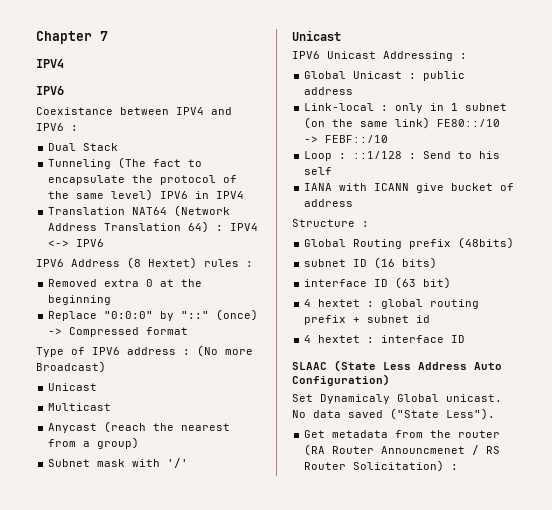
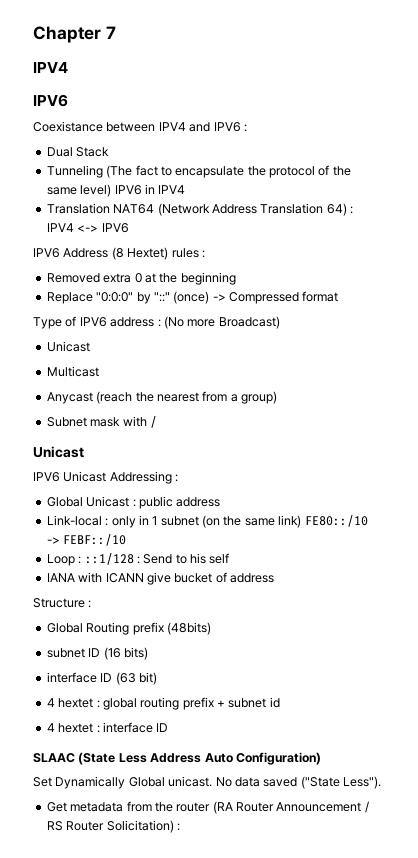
- Subnet mask with '/'
+ Subnet mask with /
- Set Dynamicaly Global unicast.
+ Set Dynamically Global unicast.
- Get metadata from the router (RA Router Announcmenet / RS Router Solicitation) :
+ Get metadata from the router (RA Router Announcement / RS Router Solicitation) :

